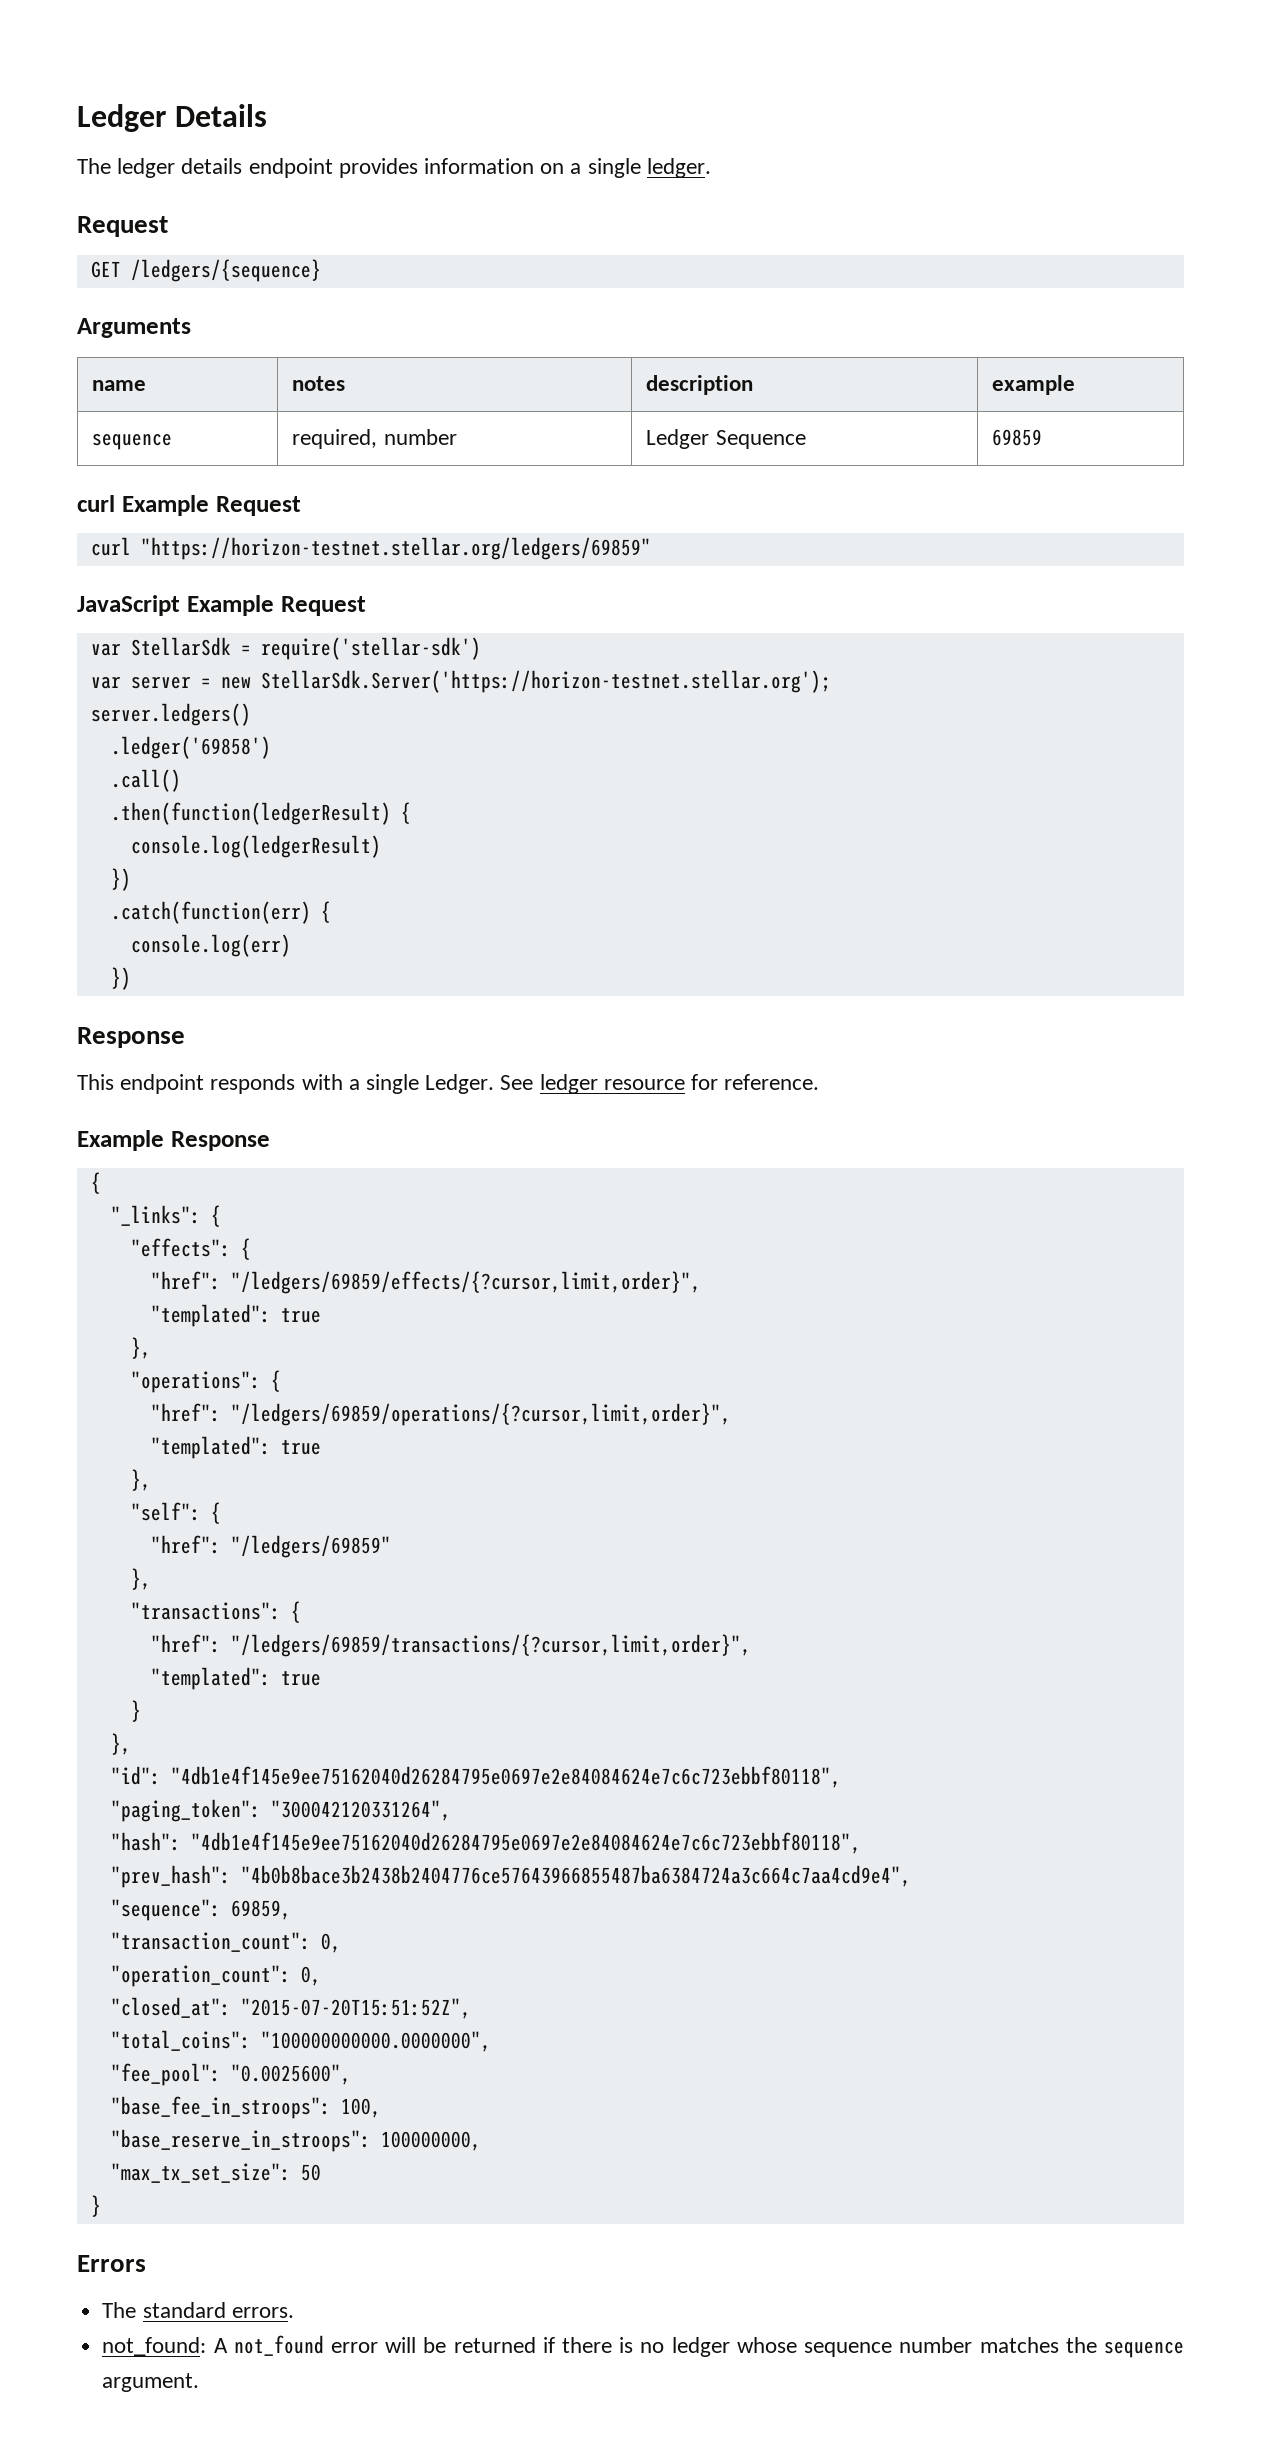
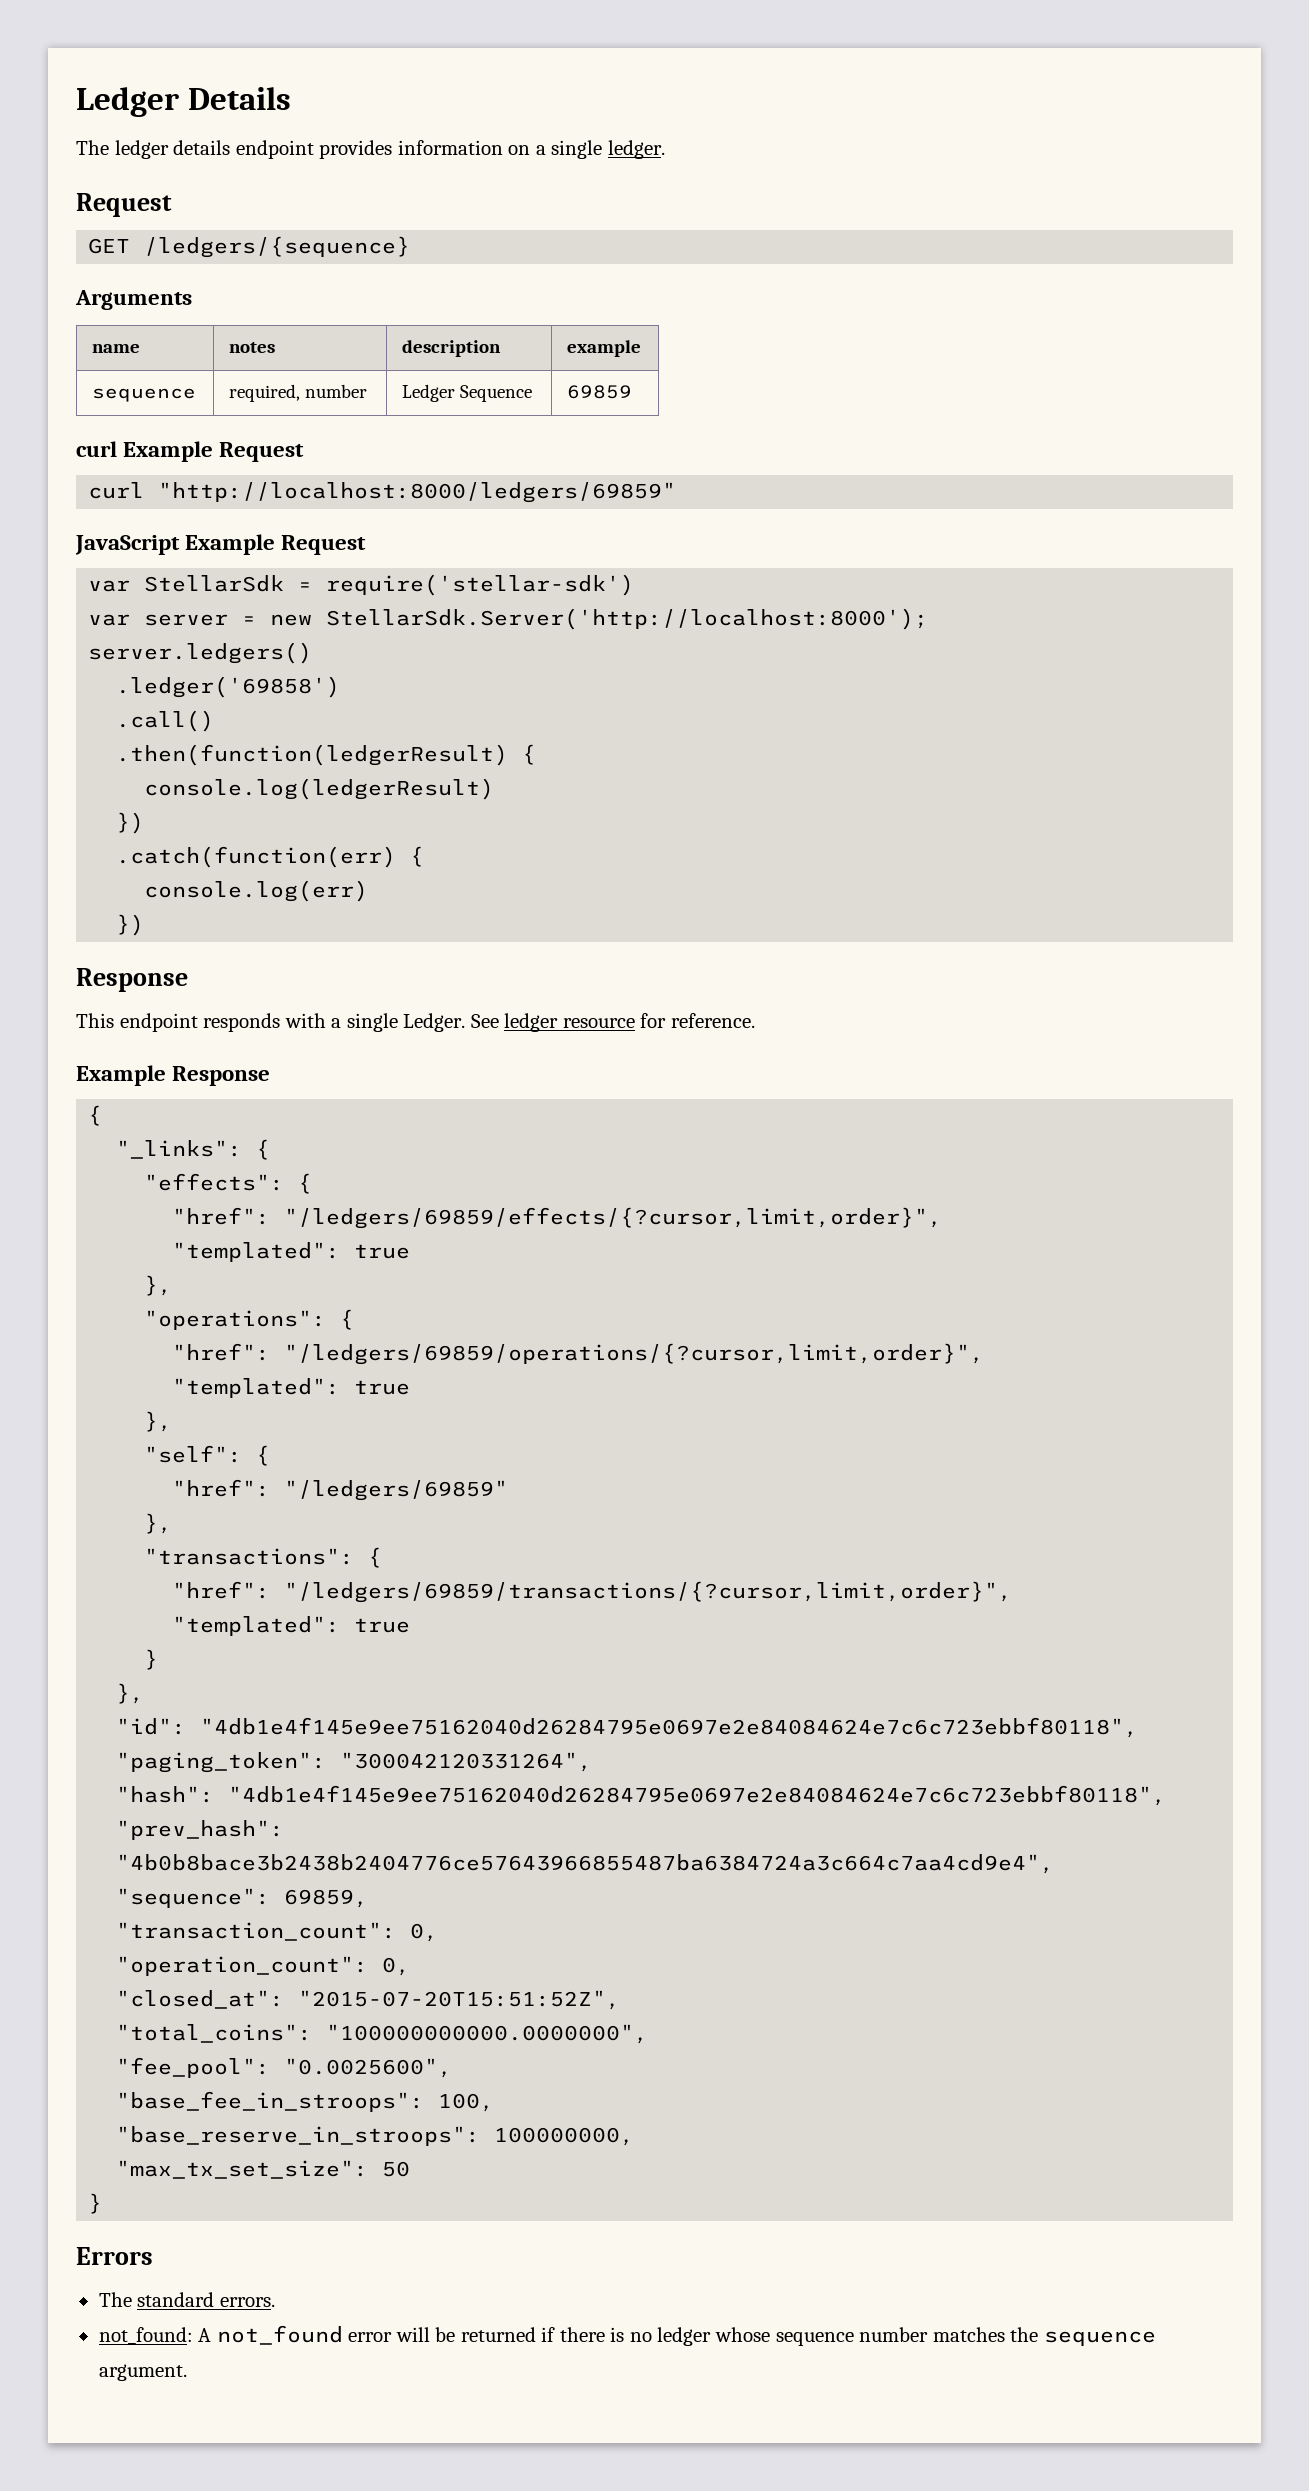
- curl "https://horizon-testnet.stellar.org/ledgers/69859"
+ curl "http://localhost:8000/ledgers/69859"
- var server = new StellarSdk.Server('https://horizon-testnet.stellar.org');
+ var server = new StellarSdk.Server('http://localhost:8000');

